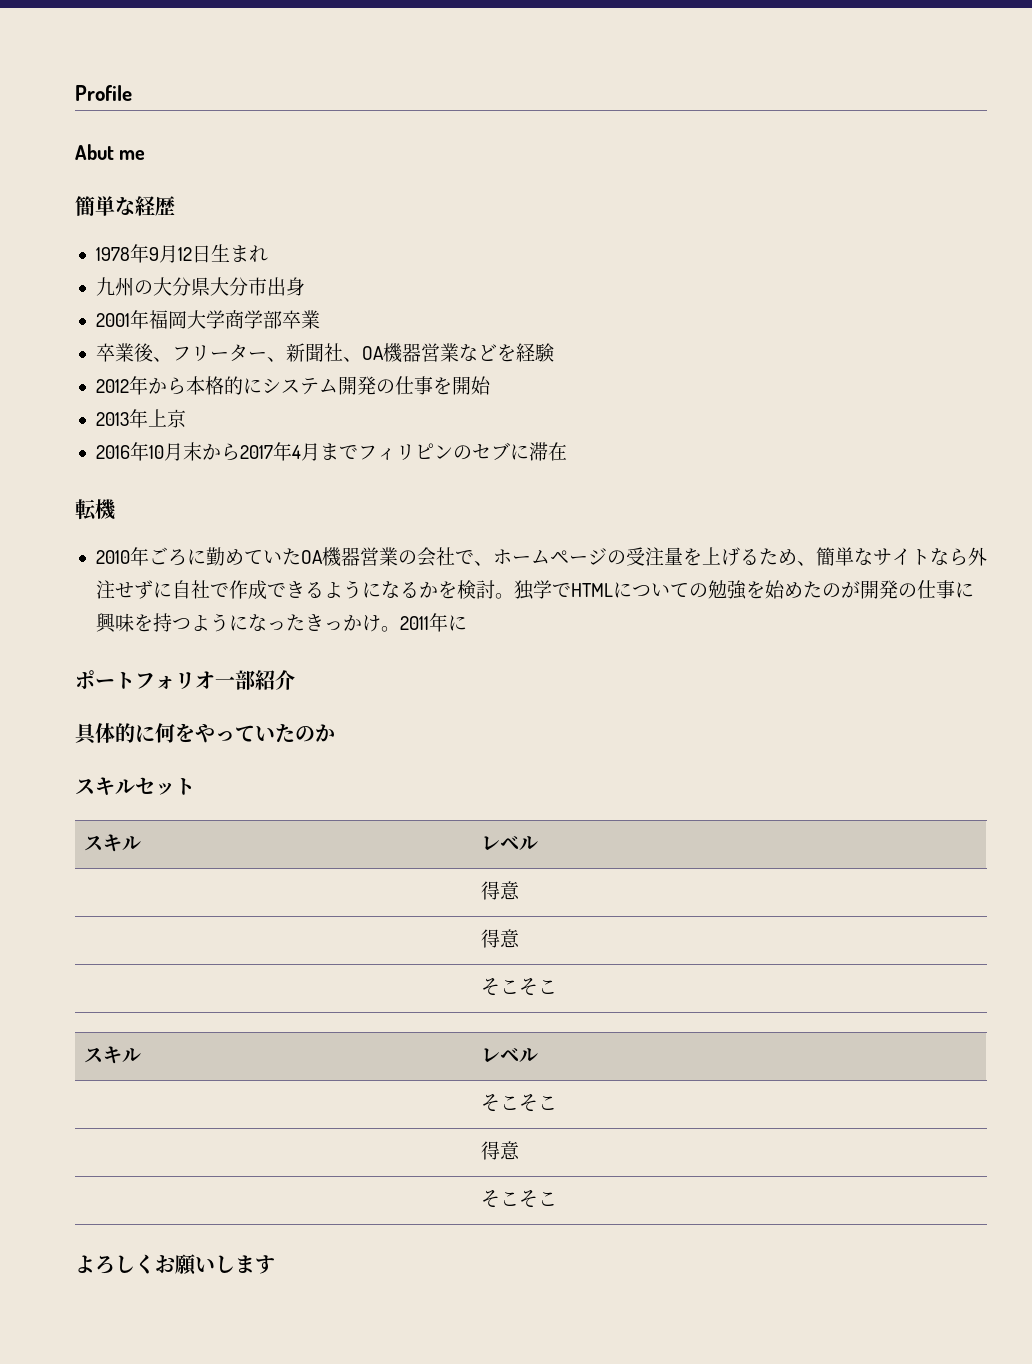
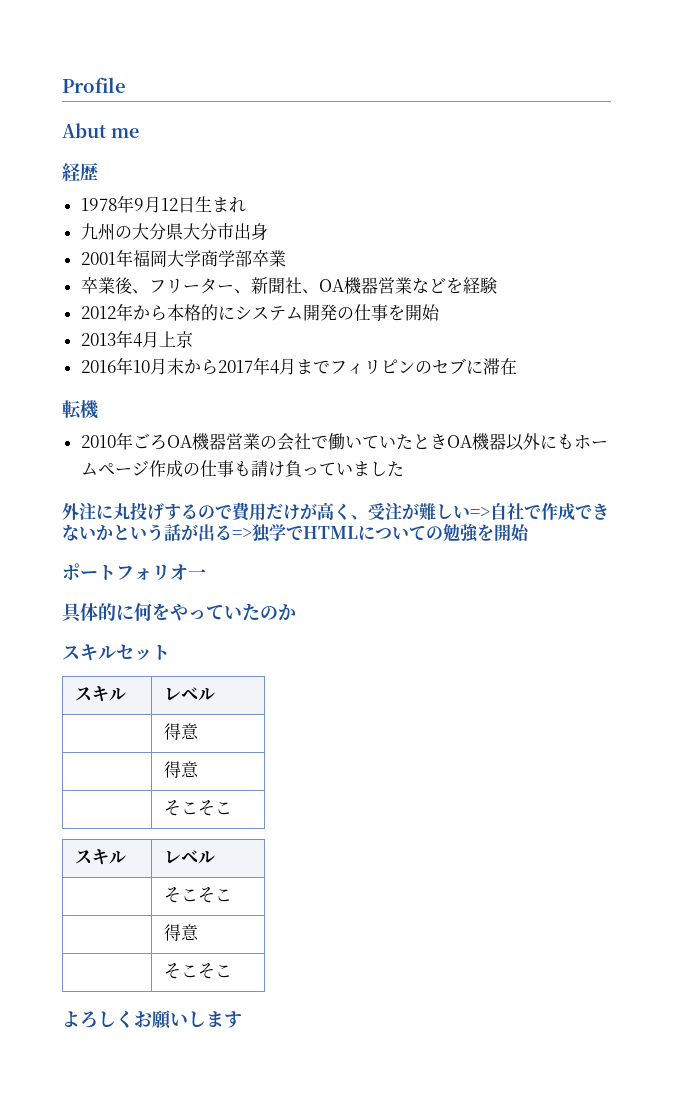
- 簡単な経歴
+ 経歴
- 2013年上京
+ 2013年4月上京
- 2010年ごろに勤めていたOA機器営業の会社で、ホームページの受注量を上げるため、簡単なサイトなら外注せずに自社で作成できるようになるかを検討。独学でHTMLについての勉強を始めたのが開発の仕事に興味を持つようになったきっかけ。2011年に
+ 2010年ごろOA機器営業の会社で働いていたときOA機器以外にもホームページ作成の仕事も請け負っていました
+ 外注に丸投げするので費用だけが高く、受注が難しい=>自社で作成できないかという話が出る=>独学でHTMLについての勉強を開始
- ポートフォリオ一部紹介
+ ポートフォリオ一

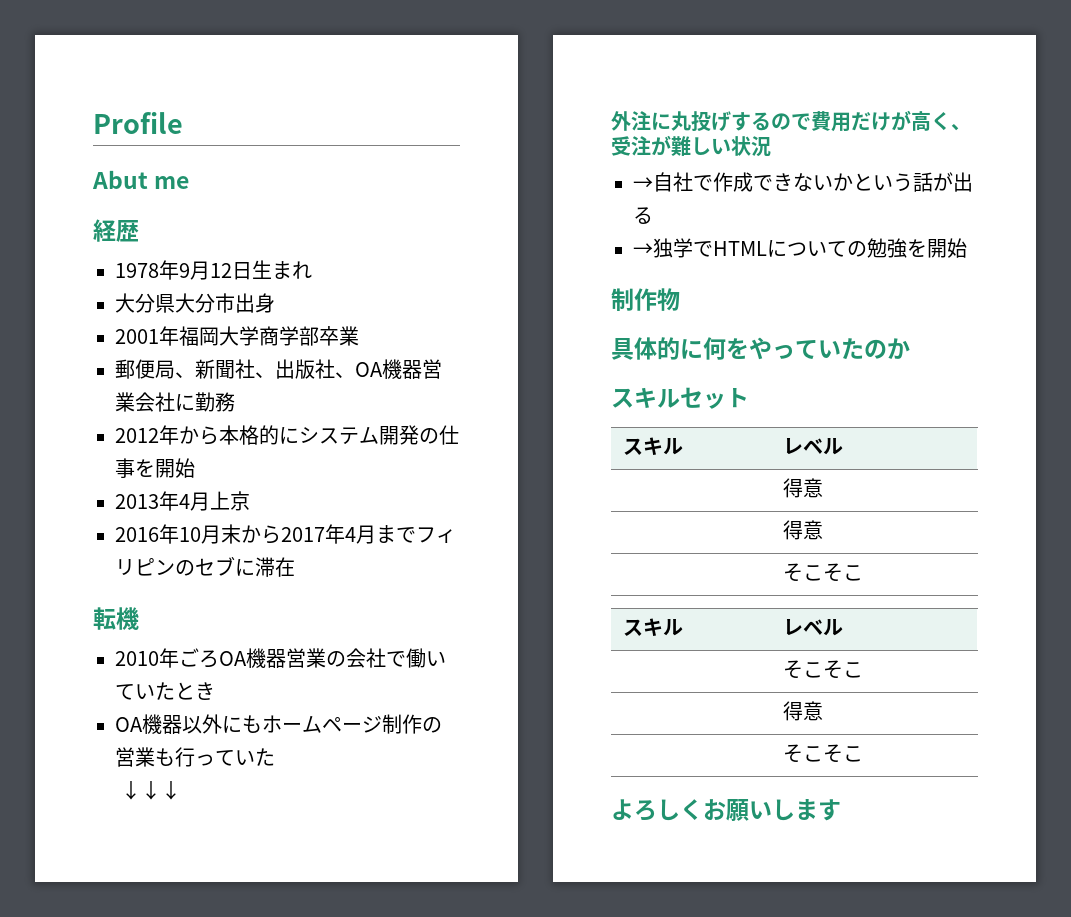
- 九州の大分県大分市出身
+ 大分県大分市出身
- 卒業後、フリーター、新聞社、OA機器営業などを経験
+ 郵便局、新聞社、出版社、OA機器営業会社に勤務
- 2010年ごろOA機器営業の会社で働いていたときOA機器以外にもホームページ作成の仕事も請け負っていました
+ 2010年ごろOA機器営業の会社で働いていたとき
+ OA機器以外にもホームページ制作の営業も行っていた
+ ↓↓↓
- 外注に丸投げするので費用だけが高く、受注が難しい=>自社で作成できないかという話が出る=>独学でHTMLについての勉強を開始
+ 外注に丸投げするので費用だけが高く、受注が難しい状況
+ →自社で作成できないかという話が出る
+ →独学でHTMLについての勉強を開始
- ポートフォリオ一
+ 制作物

